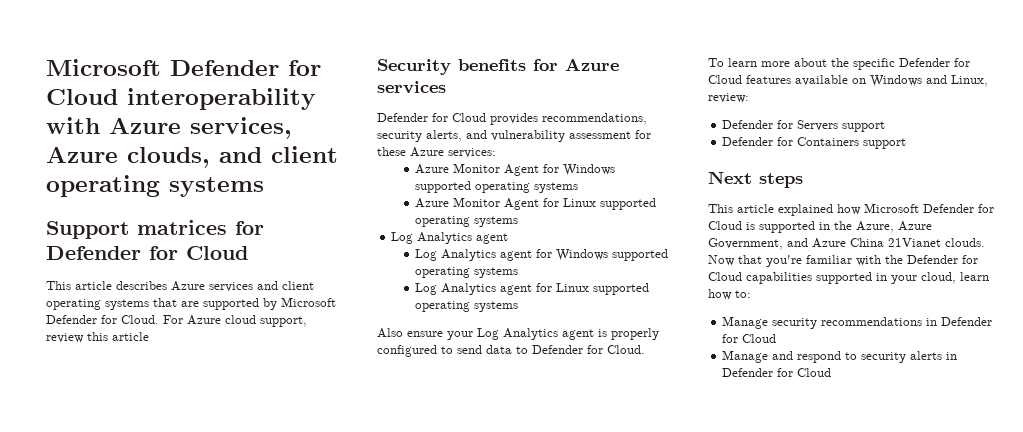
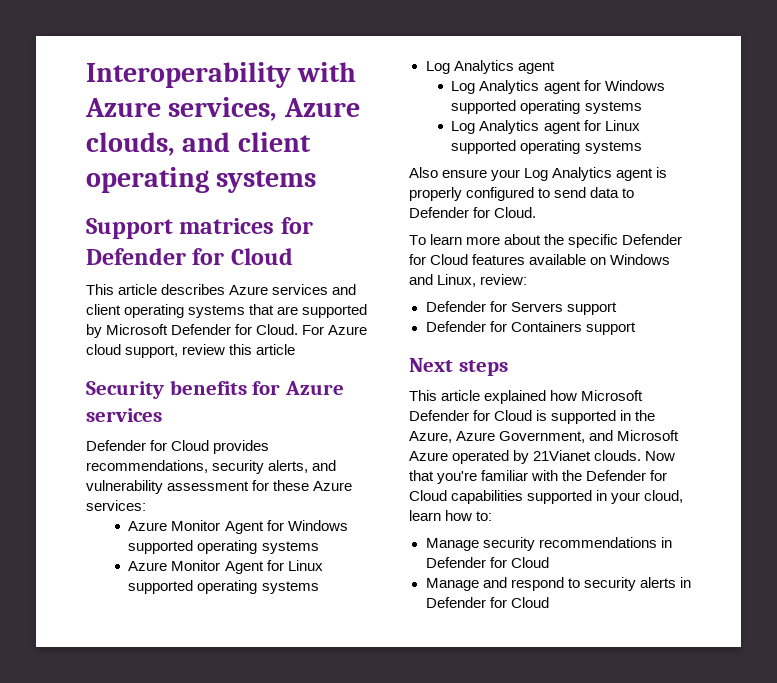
- Microsoft Defender for Cloud interoperability with Azure services, Azure clouds, and client operating systems
+ Interoperability with Azure services, Azure clouds, and client operating systems
- This article explained how Microsoft Defender for Cloud is supported in the Azure, Azure Government, and Azure China 21Vianet clouds.
+ This article explained how Microsoft Defender for Cloud is supported in the Azure, Azure Government, and Microsoft Azure operated by 21Vianet clouds.

